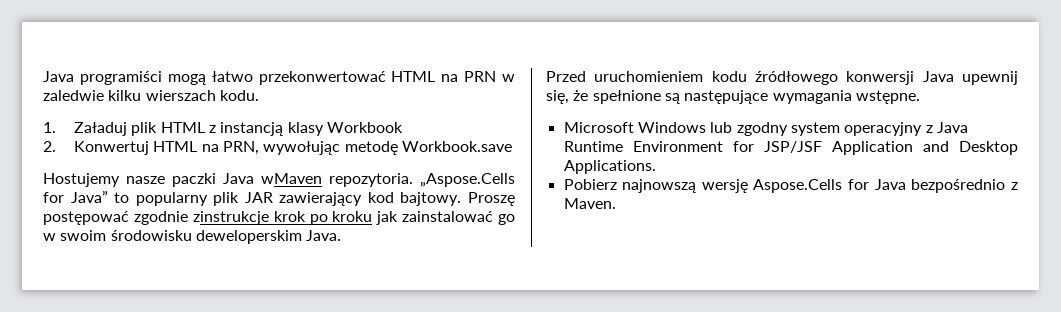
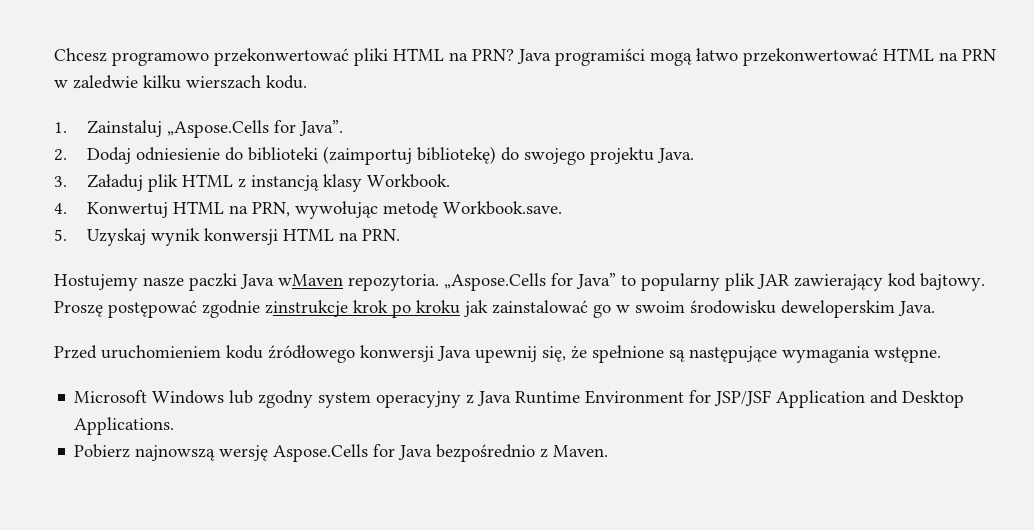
+ Chcesz programowo przekonwertować pliki HTML na PRN?
- 1. Załaduj plik HTML z instancją klasy Workbook
- 2. Konwertuj HTML na PRN, wywołując metodę Workbook.save
+ 1. Zainstaluj „Aspose.Cells for Java”.
+ 2. Dodaj odniesienie do biblioteki (zaimportuj bibliotekę) do swojego projektu Java.
+ 3. Załaduj plik HTML z instancją klasy Workbook.
+ 4. Konwertuj HTML na PRN, wywołując metodę Workbook.save.
+ 5. Uzyskaj wynik konwersji HTML na PRN.

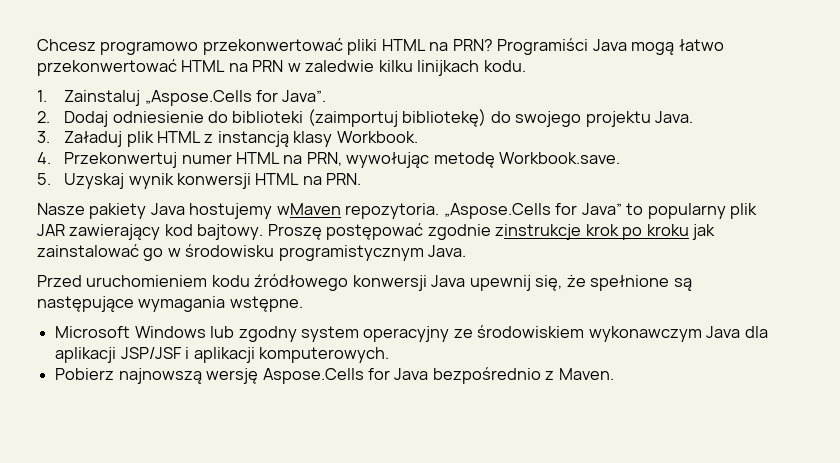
- Java programiści mogą łatwo przekonwertować HTML na PRN w zaledwie kilku wierszach kodu.
+ Programiści Java mogą łatwo przekonwertować HTML na PRN w zaledwie kilku linijkach kodu.
- 4. Konwertuj HTML na PRN, wywołując metodę Workbook.save.
+ 4. Przekonwertuj numer HTML na PRN, wywołując metodę Workbook.save.
- Hostujemy nasze paczki Java wMaven repozytoria.
+ Nasze pakiety Java hostujemy wMaven repozytoria.
- Proszę postępować zgodnie zinstrukcje krok po kroku jak zainstalować go w swoim środowisku deweloperskim Java.
+ Proszę postępować zgodnie zinstrukcje krok po kroku jak zainstalować go w środowisku programistycznym Java.
- Microsoft Windows lub zgodny system operacyjny z Java Runtime Environment for JSP/JSF Application and Desktop Applications.
+ Microsoft Windows lub zgodny system operacyjny ze środowiskiem wykonawczym Java dla aplikacji JSP/JSF i aplikacji komputerowych.

